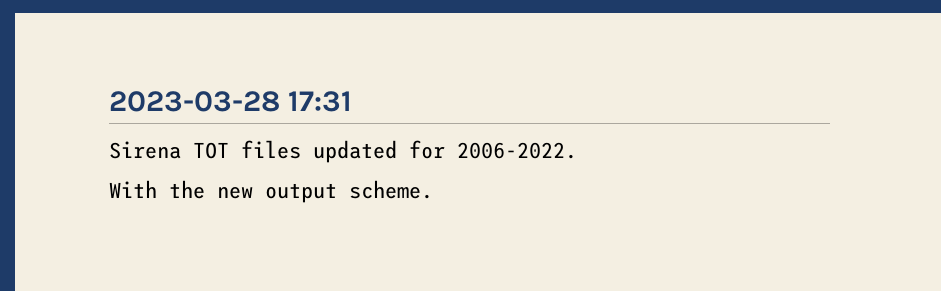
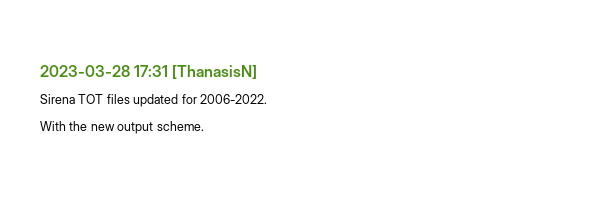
- 2023-03-28 17:31
+ 2023-03-28 17:31 [ThanasisN]

